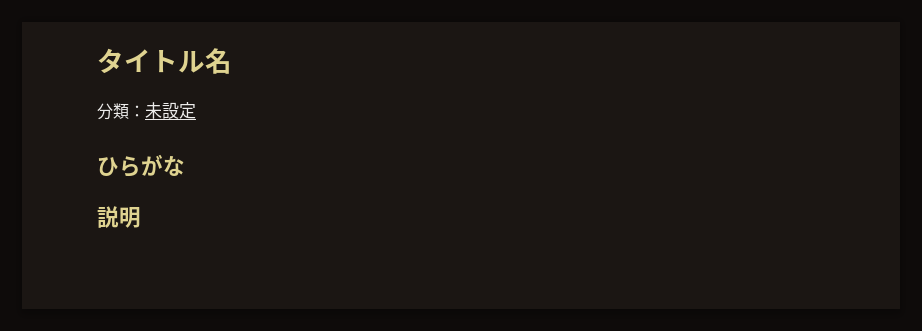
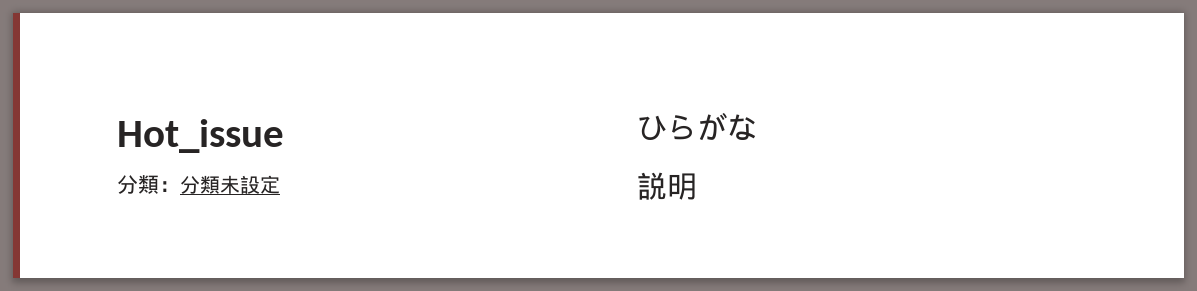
- タイトル名
+ Hot_issue
- 分類：未設定
+ 分類：分類未設定

